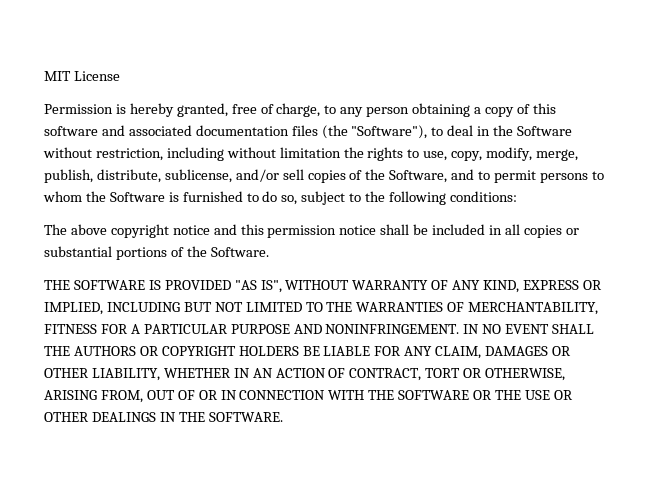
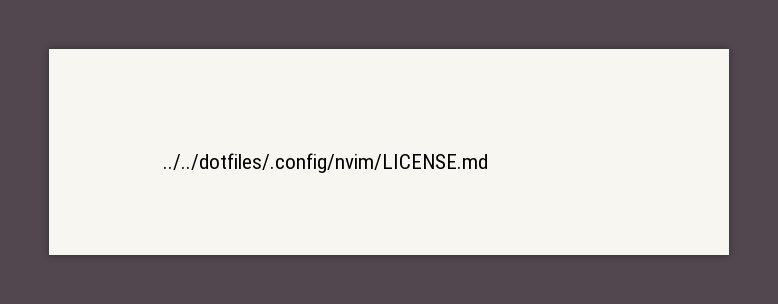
- MIT License
- Permission is hereby granted, free of charge, to any person obtaining a copy of this software and associated documentation files (the "Software"), to deal in the Software without restriction, including without limitation the rights to use, copy, modify, merge, publish, distribute, sublicense, and/or sell copies of the Software, and to permit persons to whom the Software is furnished to do so, subject to the following conditions:
- The above copyright notice and this permission notice shall be included in all copies or substantial portions of the Software.
- THE SOFTWARE IS PROVIDED "AS IS", WITHOUT WARRANTY OF ANY KIND, EXPRESS OR IMPLIED, INCLUDING BUT NOT LIMITED TO THE WARRANTIES OF MERCHANTABILITY, FITNESS FOR A PARTICULAR PURPOSE AND NONINFRINGEMENT. IN NO EVENT SHALL THE AUTHORS OR COPYRIGHT HOLDERS BE LIABLE FOR ANY CLAIM, DAMAGES OR OTHER LIABILITY, WHETHER IN AN ACTION OF CONTRACT, TORT OR OTHERWISE, ARISING FROM, OUT OF OR IN CONNECTION WITH THE SOFTWARE OR THE USE OR OTHER DEALINGS IN THE SOFTWARE.
+ ../../dotfiles/.config/nvim/LICENSE.md

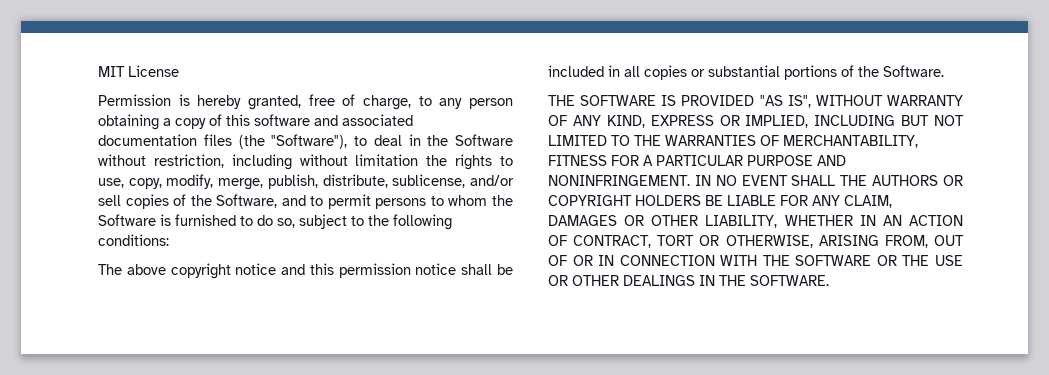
- ../../dotfiles/.config/nvim/LICENSE.md
+ MIT License
+ Permission is hereby granted, free of charge, to any person obtaining a copy of this software and associated documentation files (the "Software"), to deal in the Software without restriction, including without limitation the rights to use, copy, modify, merge, publish, distribute, sublicense, and/or sell copies of the Software, and to permit persons to whom the Software is furnished to do so, subject to the following conditions:
+ The above copyright notice and this permission notice shall be included in all copies or substantial portions of the Software.
+ THE SOFTWARE IS PROVIDED "AS IS", WITHOUT WARRANTY OF ANY KIND, EXPRESS OR IMPLIED, INCLUDING BUT NOT LIMITED TO THE WARRANTIES OF MERCHANTABILITY, FITNESS FOR A PARTICULAR PURPOSE AND NONINFRINGEMENT. IN NO EVENT SHALL THE AUTHORS OR COPYRIGHT HOLDERS BE LIABLE FOR ANY CLAIM, DAMAGES OR OTHER LIABILITY, WHETHER IN AN ACTION OF CONTRACT, TORT OR OTHERWISE, ARISING FROM, OUT OF OR IN CONNECTION WITH THE SOFTWARE OR THE USE OR OTHER DEALINGS IN THE SOFTWARE.

